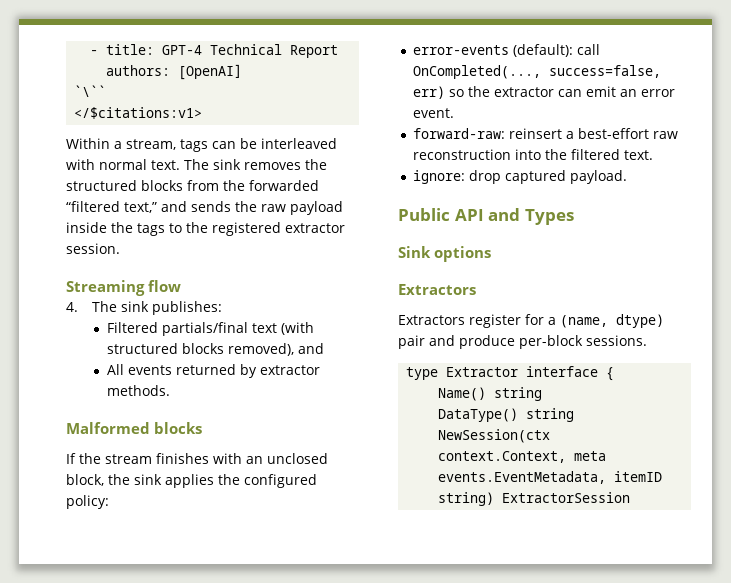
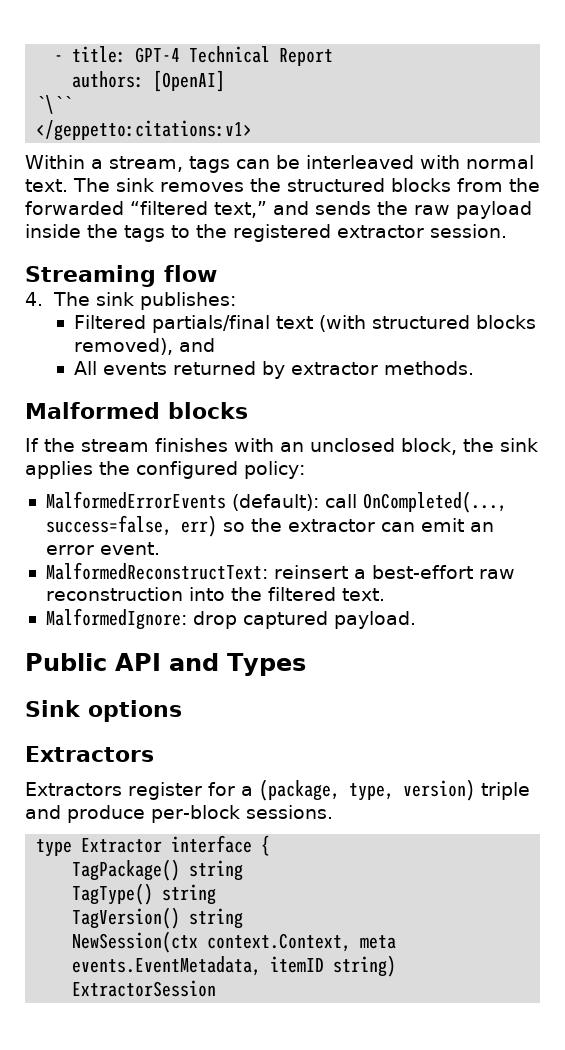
- </$citations:v1>
+ </geppetto:citations:v1>
- error-events (default): call OnCompleted(..., success=false, err) so the extractor can emit an error event.
+ MalformedErrorEvents (default): call OnCompleted(..., success=false, err) so the extractor can emit an error event.
- forward-raw: reinsert a best-effort raw reconstruction into the filtered text.
+ MalformedReconstructText: reinsert a best-effort raw reconstruction into the filtered text.
- ignore: drop captured payload.
+ MalformedIgnore: drop captured payload.
- Extractors register for a (name, dtype) pair and produce per-block sessions.
+ Extractors register for a (package, type, version) triple and produce per-block sessions.
- Name() string
- DataType() string
+ TagPackage() string
+ TagType() string
+ TagVersion() string

